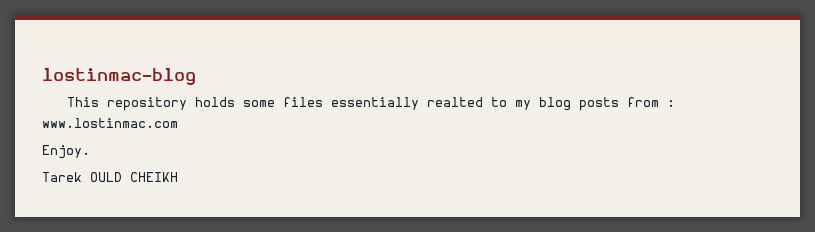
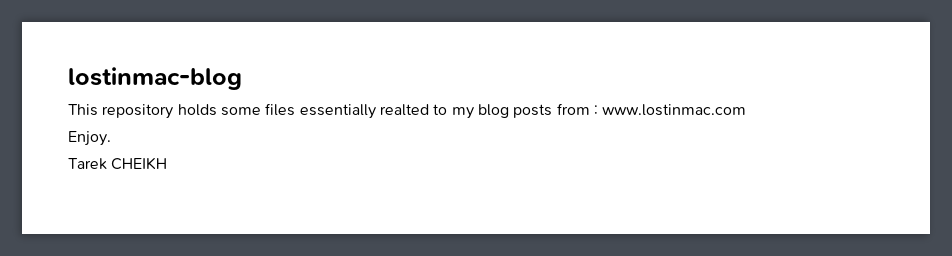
- Tarek OULD CHEIKH
+ Tarek CHEIKH

